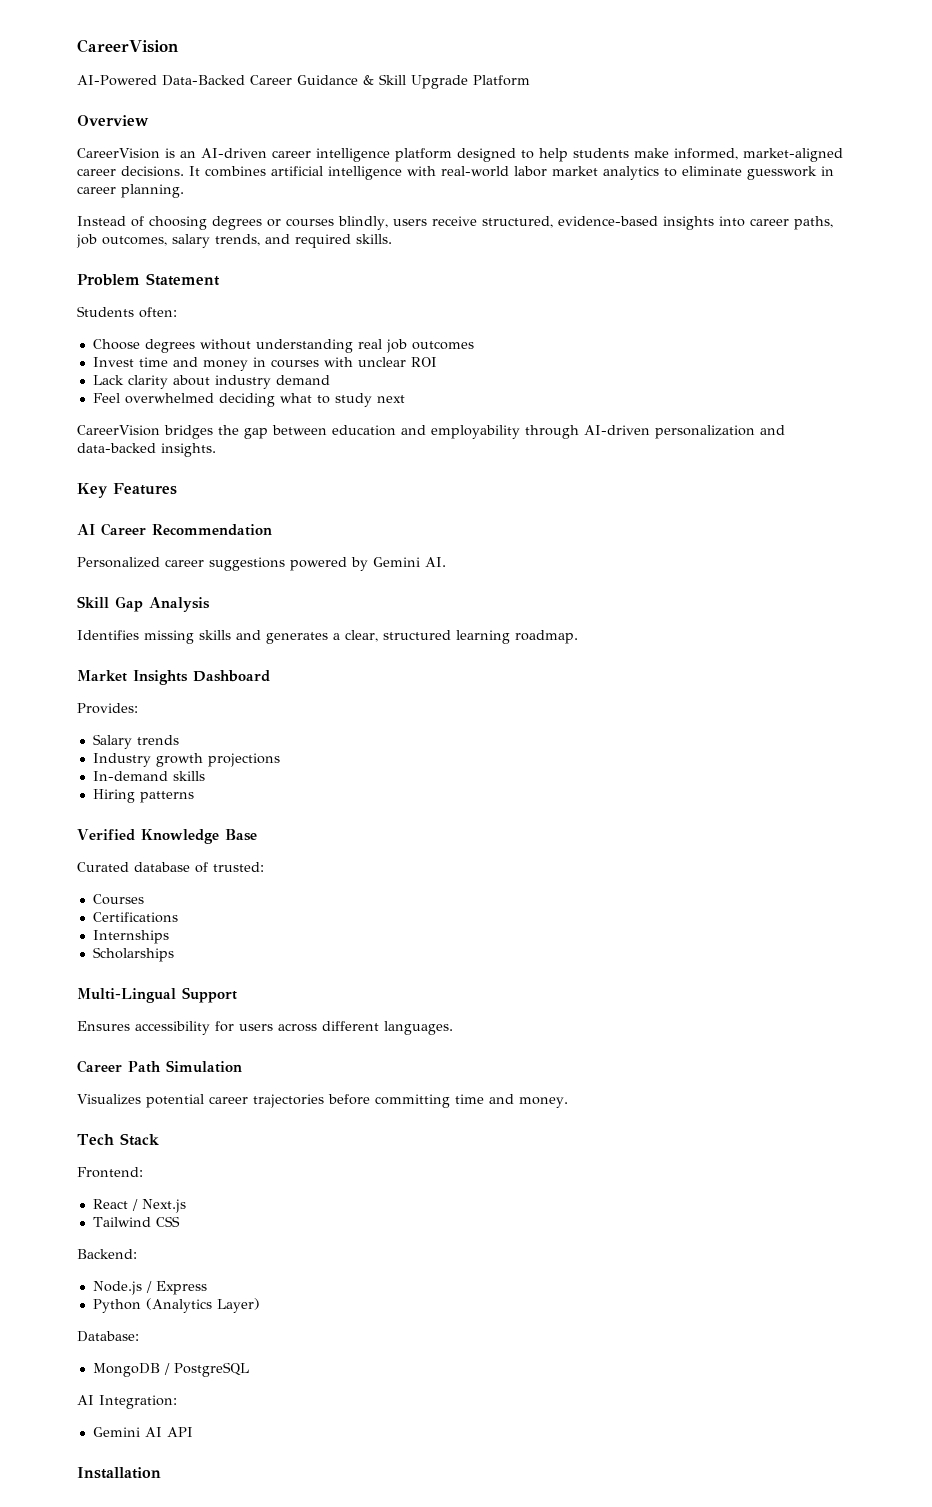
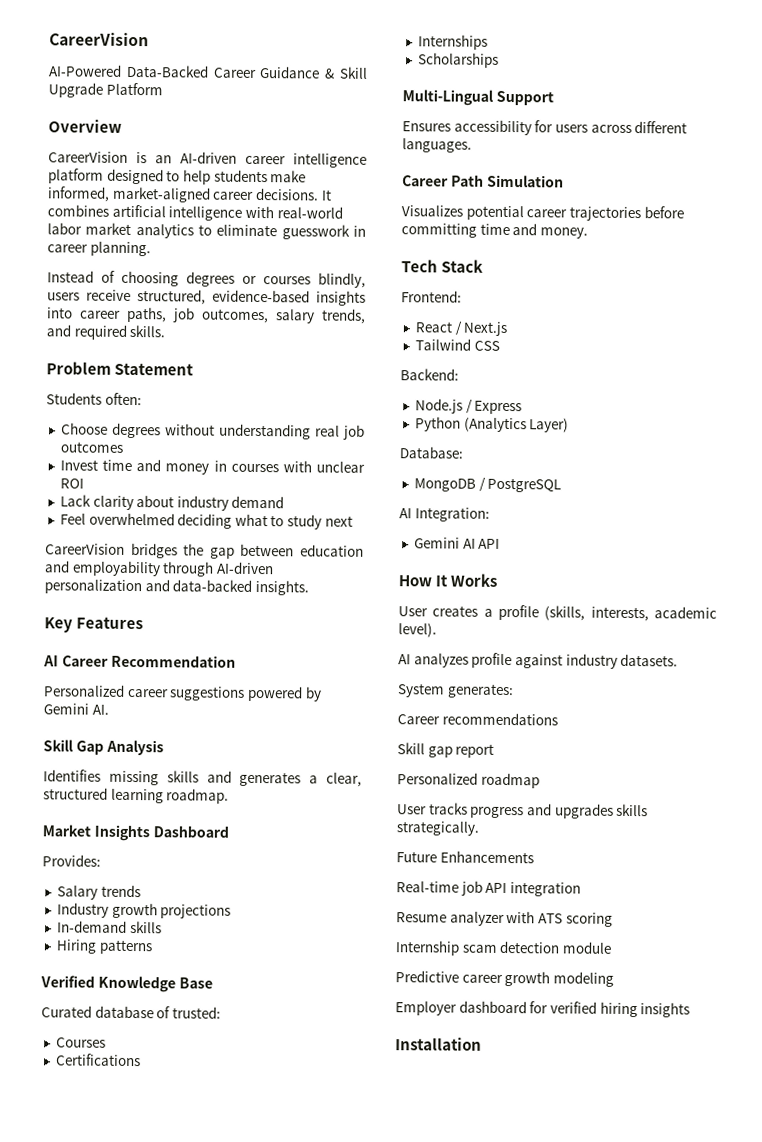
+ How It Works
+ User creates a profile (skills, interests, academic level).
+ AI analyzes profile against industry datasets.
+ System generates:
+ Career recommendations
+ Skill gap report
+ Personalized roadmap
+ User tracks progress and upgrades skills strategically.
+ Future Enhancements
+ Real-time job API integration
+ Resume analyzer with ATS scoring
+ Internship scam detection module
+ Predictive career growth modeling
+ Employer dashboard for verified hiring insights

